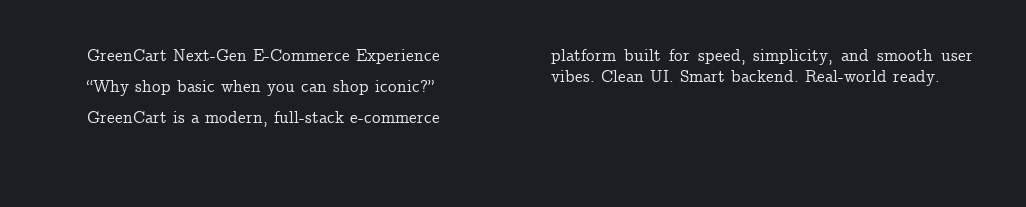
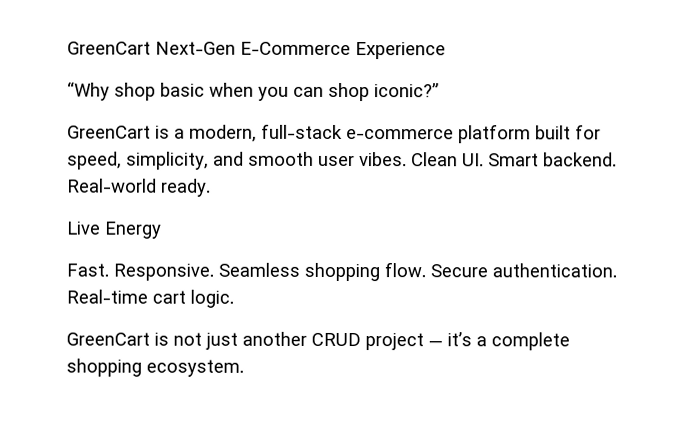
+ Live Energy
+ Fast. Responsive. Seamless shopping flow. Secure authentication. Real-time cart logic.
+ GreenCart is not just another CRUD project — it’s a complete shopping ecosystem.

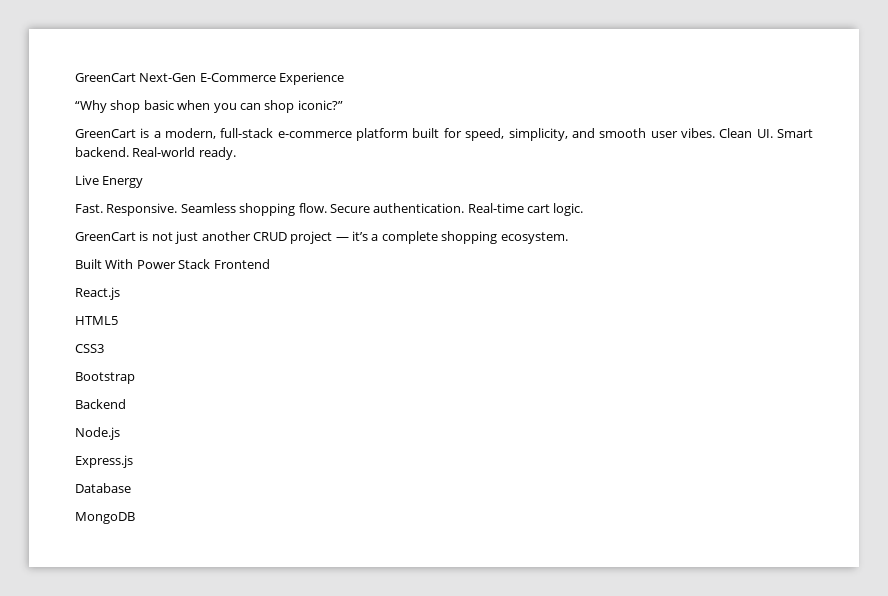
+ Built With Power Stack Frontend
+ React.js
+ HTML5
+ CSS3
+ Bootstrap
+ Backend
+ Node.js
+ Express.js
+ Database
+ MongoDB

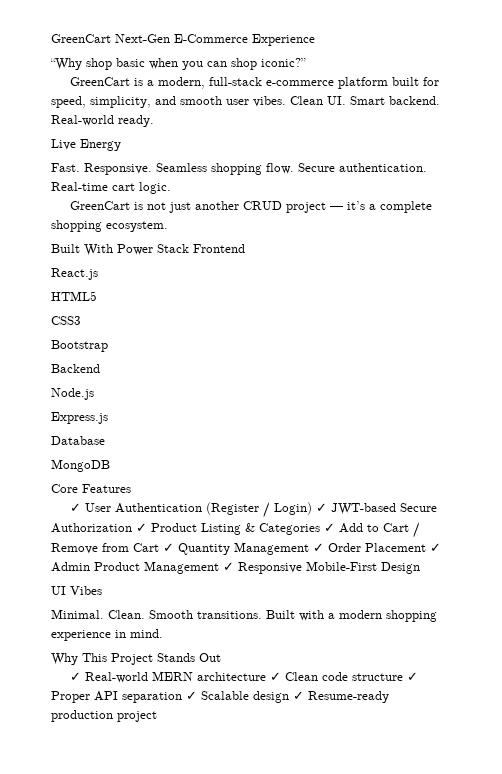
+ Core Features
+ ✓ User Authentication (Register / Login) ✓ JWT-based Secure Authorization ✓ Product Listing & Categories ✓ Add to Cart / Remove from Cart ✓ Quantity Management ✓ Order Placement ✓ Admin Product Management ✓ Responsive Mobile-First Design
+ UI Vibes
+ Minimal. Clean. Smooth transitions. Built with a modern shopping experience in mind.
+ Why This Project Stands Out
+ ✓ Real-world MERN architecture ✓ Clean code structure ✓ Proper API separation ✓ Scalable design ✓ Resume-ready production project

